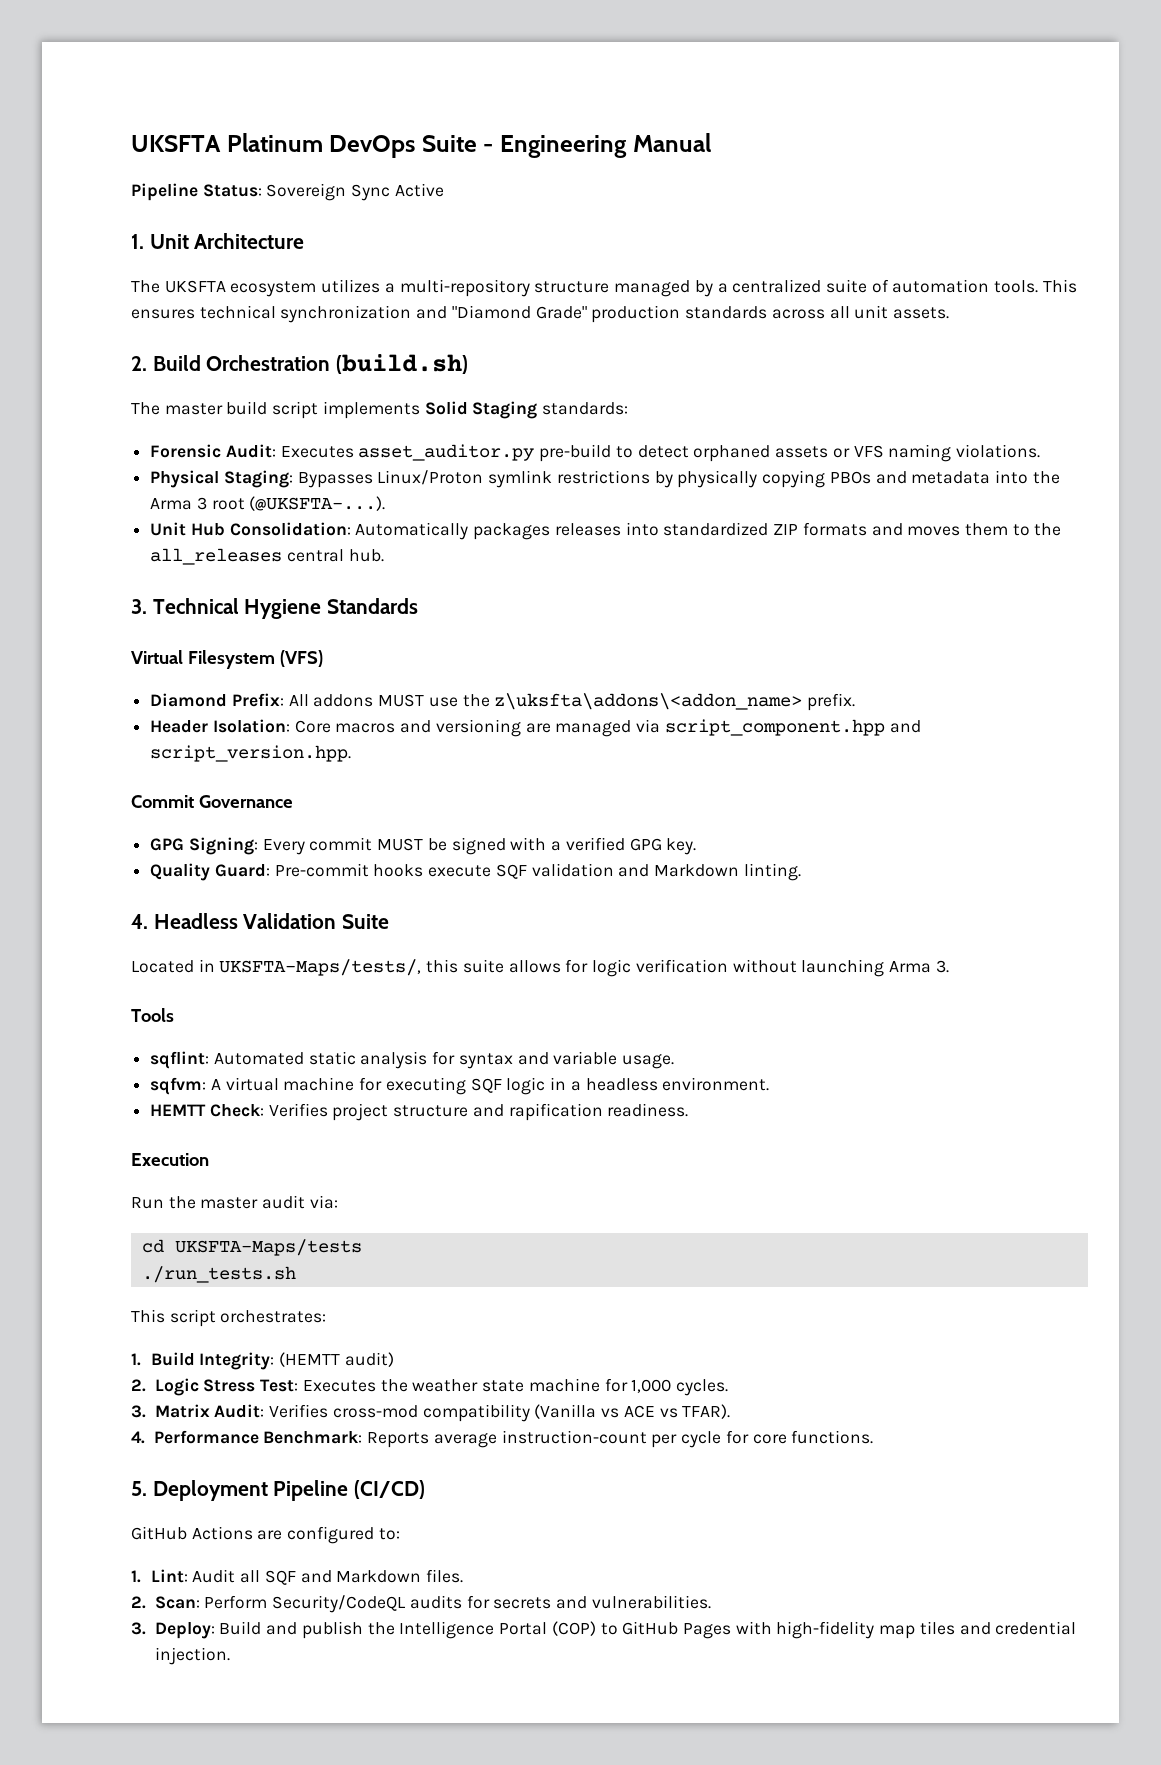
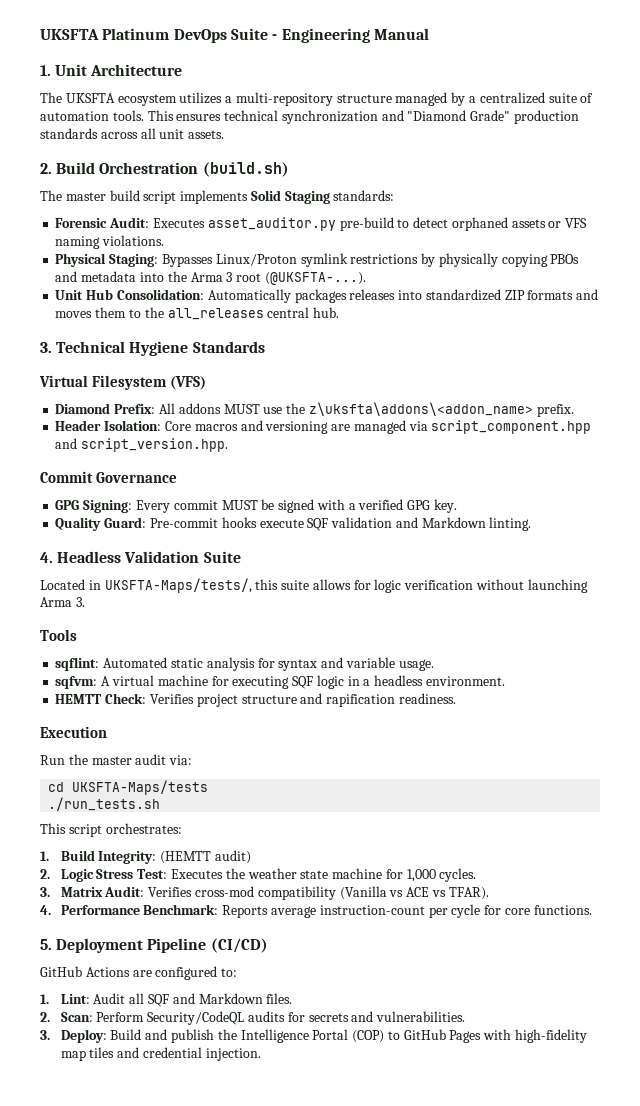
- Pipeline Status: Sovereign Sync Active

